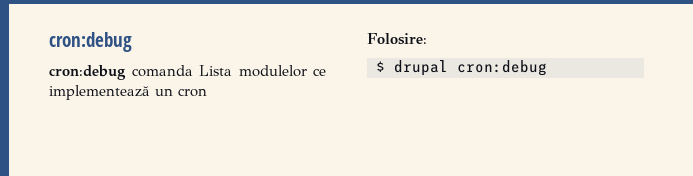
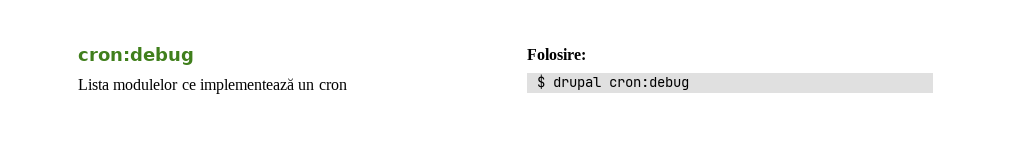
- cron:debug comanda Lista modulelor ce implementează un cron
+ Lista modulelor ce implementează un cron

